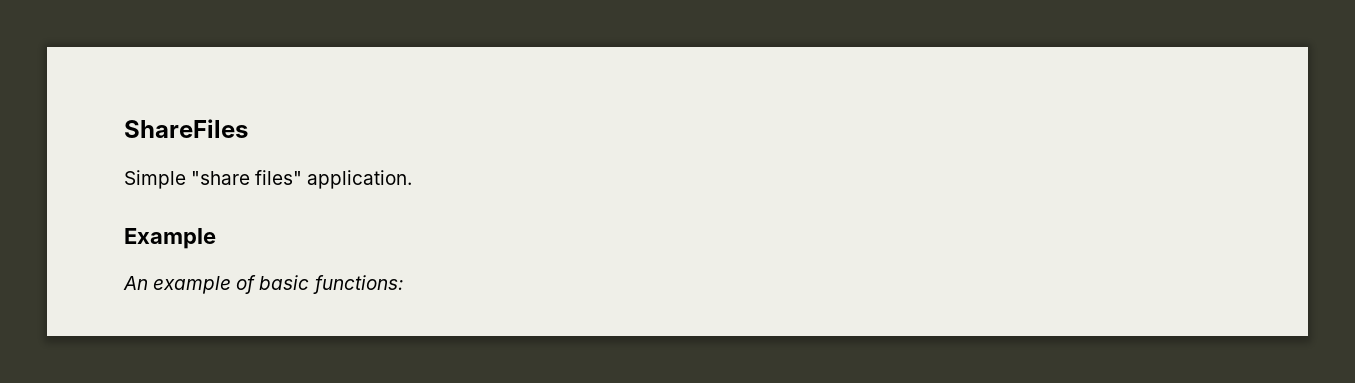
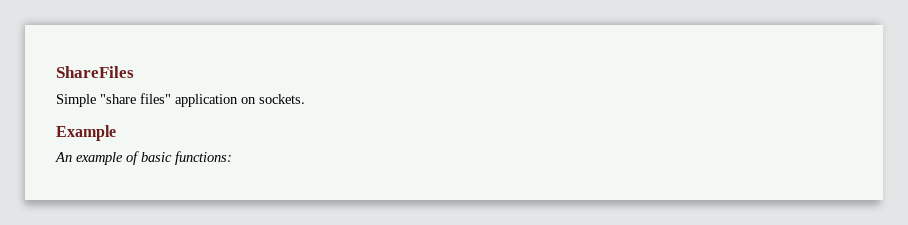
- Simple "share files" application.
+ Simple "share files" application on sockets.

